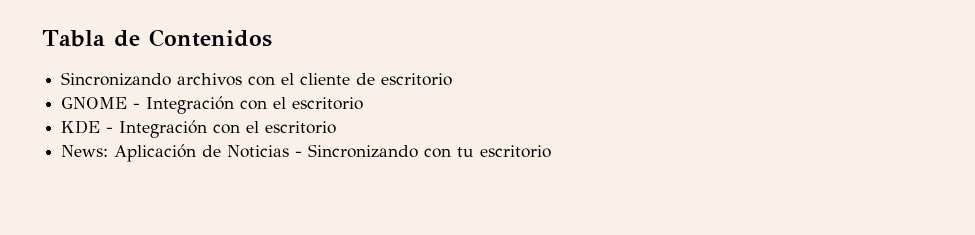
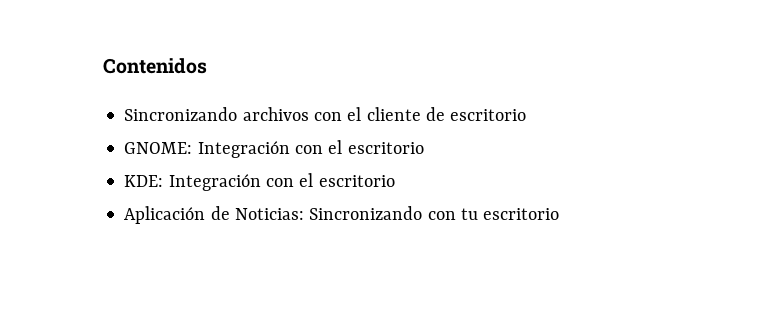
- Tabla de Contenidos
+ Contenidos
- GNOME - Integración con el escritorio
- KDE - Integración con el escritorio
- News: Aplicación de Noticias - Sincronizando con tu escritorio
+ GNOME: Integración con el escritorio
+ KDE: Integración con el escritorio
+ Aplicación de Noticias: Sincronizando con tu escritorio

